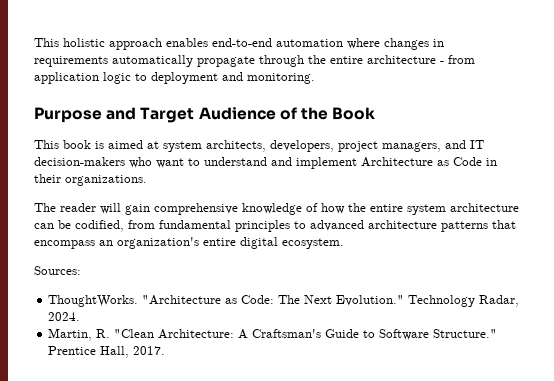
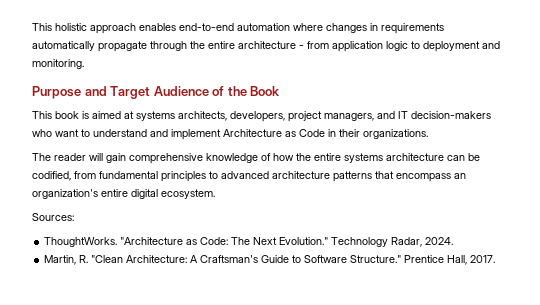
- This book is aimed at system architects, developers, project managers, and IT decision-makers who want to understand and implement Architecture as Code in their organizations.
+ This book is aimed at systems architects, developers, project managers, and IT decision-makers who want to understand and implement Architecture as Code in their organizations.
- The reader will gain comprehensive knowledge of how the entire system architecture can be codified, from fundamental principles to advanced architecture patterns that encompass an organization's entire digital ecosystem.
+ The reader will gain comprehensive knowledge of how the entire systems architecture can be codified, from fundamental principles to advanced architecture patterns that encompass an organization's entire digital ecosystem.

